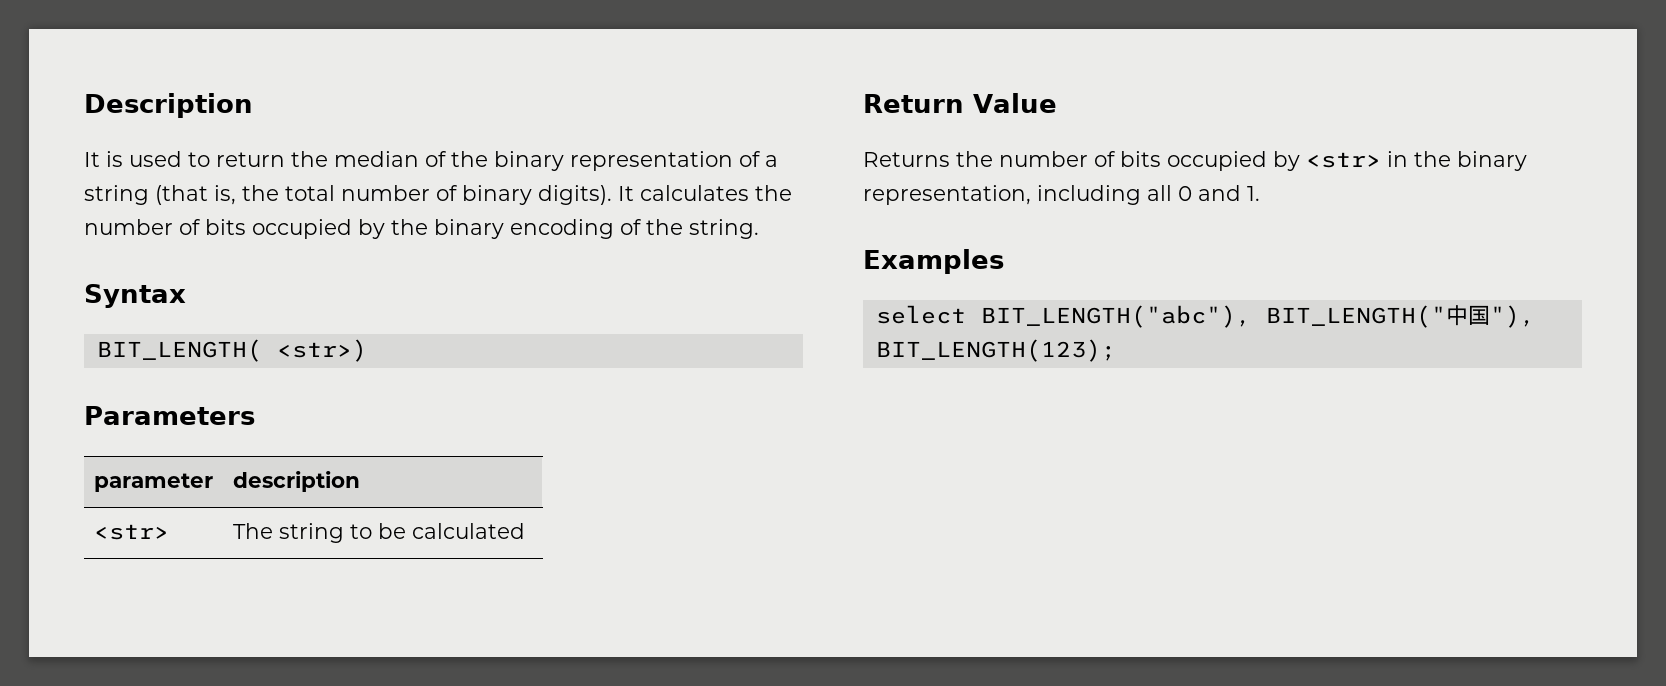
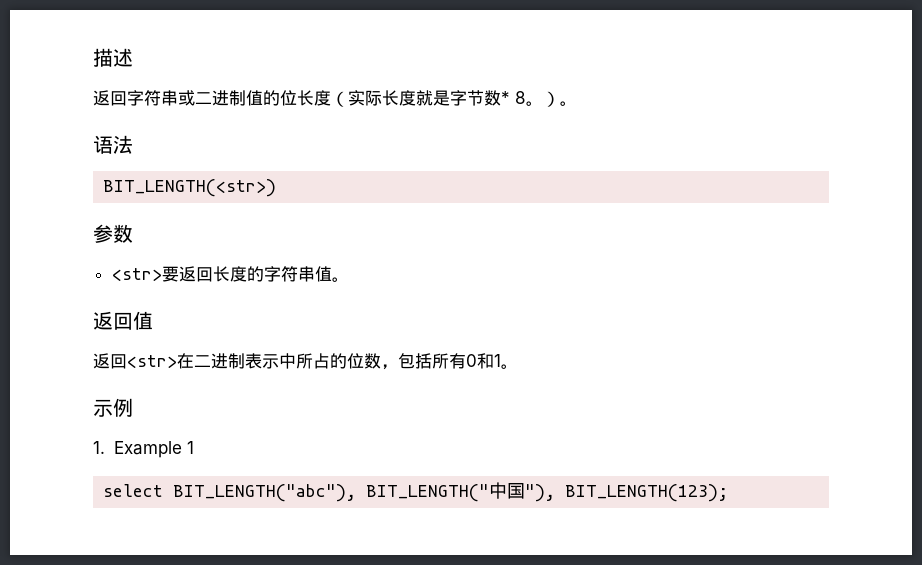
- Description
- It is used to return the median of the binary representation of a string (that is, the total number of binary digits). It calculates the number of bits occupied by the binary encoding of the string.
- Syntax
- BIT_LENGTH( <str>)
- Parameters
- parameter | description
- <str> | The string to be calculated
- Return Value
- Returns the number of bits occupied by <str> in the binary representation, including all 0 and 1.
- Examples
+ 描述
+ 返回字符串或二进制值的位长度（实际长度就是字节数* 8。）。
+ 语法
+ BIT_LENGTH(<str>)
+ 参数
+ <str>要返回长度的字符串值。
+ 返回值
+ 返回<str>在二进制表示中所占的位数，包括所有0和1。
+ 示例
+ 1. Example 1

